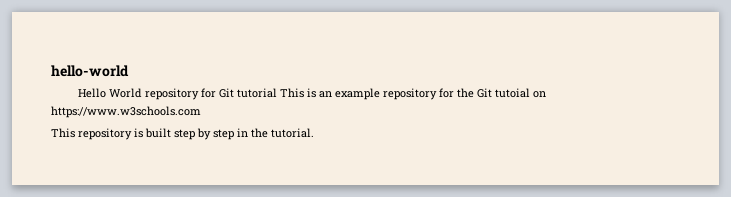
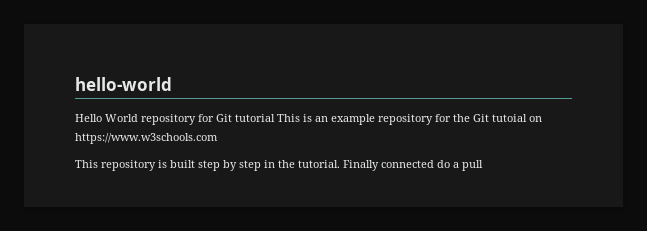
+ Finally connected do a pull

